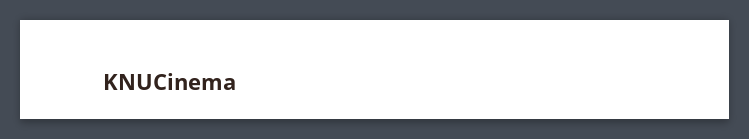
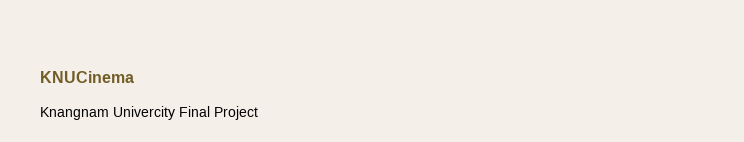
+ Knangnam Univercity Final Project

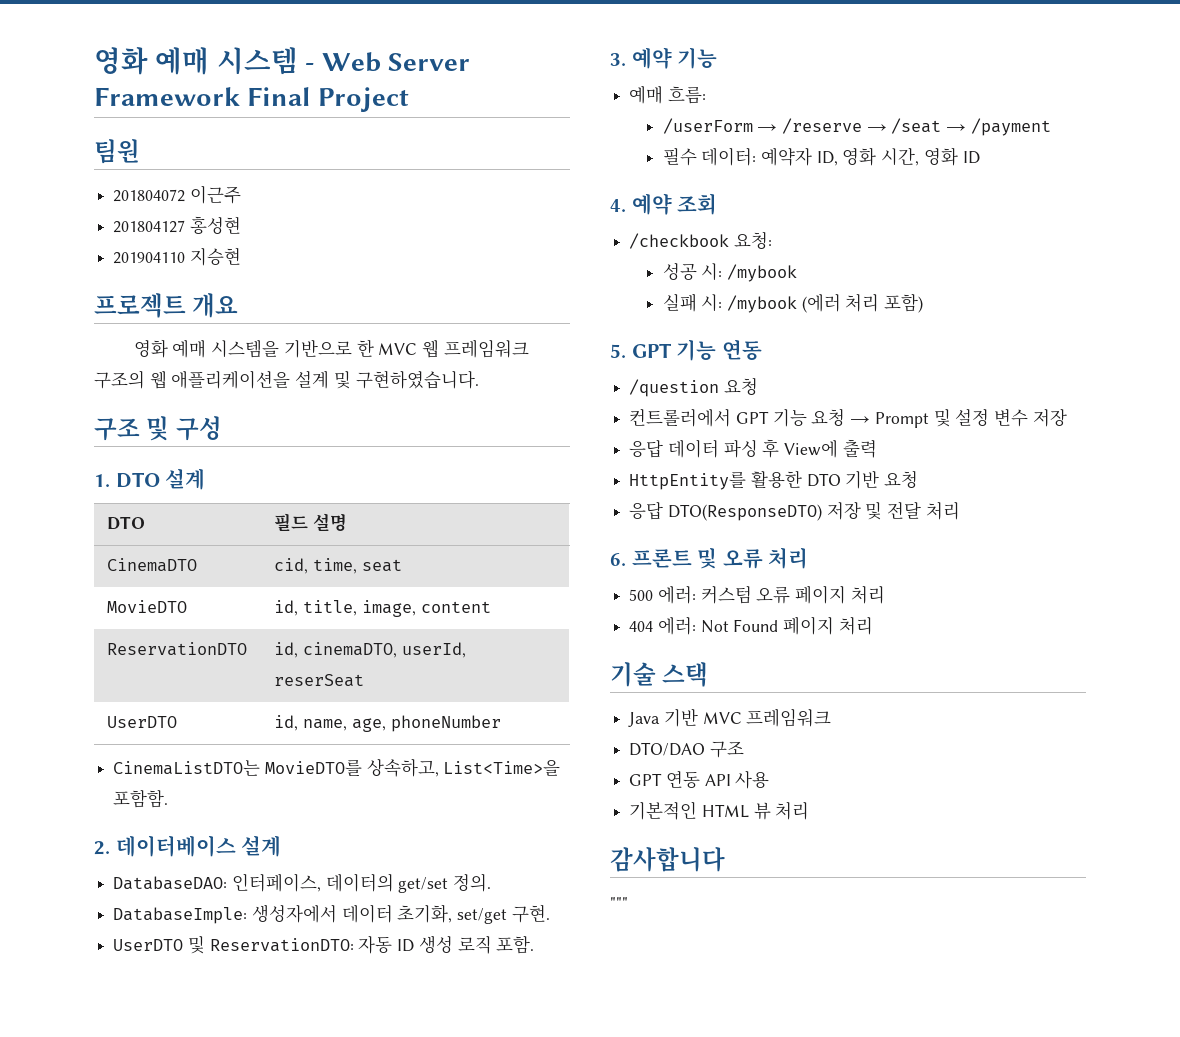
- KNUCinema
- Knangnam Univercity Final Project
+ 영화 예매 시스템 - Web Server Framework Final Project
+ 팀원
+ 201804072 이근주
+ 201804127 홍성현
+ 201904110 지승현
+ 프로젝트 개요
+ 영화 예매 시스템을 기반으로 한 MVC 웹 프레임워크 구조의 웹 애플리케이션을 설계 및 구현하였습니다.
+ 구조 및 구성
+ 1. DTO 설계
+ DTO | 필드 설명
+ CinemaDTO | cid, time, seat
+ MovieDTO | id, title, image, content
+ ReservationDTO | id, cinemaDTO, userId, reserSeat
+ UserDTO | id, name, age, phoneNumber
+ CinemaListDTO는 MovieDTO를 상속하고, List<Time>을 포함함.
+ 2. 데이터베이스 설계
+ DatabaseDAO: 인터페이스, 데이터의 get/set 정의.
+ DatabaseImple: 생성자에서 데이터 초기화, set/get 구현.
+ UserDTO 및 ReservationDTO: 자동 ID 생성 로직 포함.
+ 3. 예약 기능
+ 예매 흐름:
+ /userForm → /reserve → /seat → /payment
+ 필수 데이터: 예약자 ID, 영화 시간, 영화 ID
+ 4. 예약 조회
+ /checkbook 요청:
+ 성공 시: /mybook
+ 실패 시: /mybook (에러 처리 포함)
+ 5. GPT 기능 연동
+ /question 요청
+ 컨트롤러에서 GPT 기능 요청 → Prompt 및 설정 변수 저장
+ 응답 데이터 파싱 후 View에 출력
+ HttpEntity를 활용한 DTO 기반 요청
+ 응답 DTO(ResponseDTO) 저장 및 전달 처리
+ 6. 프론트 및 오류 처리
+ 500 에러: 커스텀 오류 페이지 처리
+ 404 에러: Not Found 페이지 처리
+ 기술 스택
+ Java 기반 MVC 프레임워크
+ DTO/DAO 구조
+ GPT 연동 API 사용
+ 기본적인 HTML 뷰 처리
+ 감사합니다
+ """

